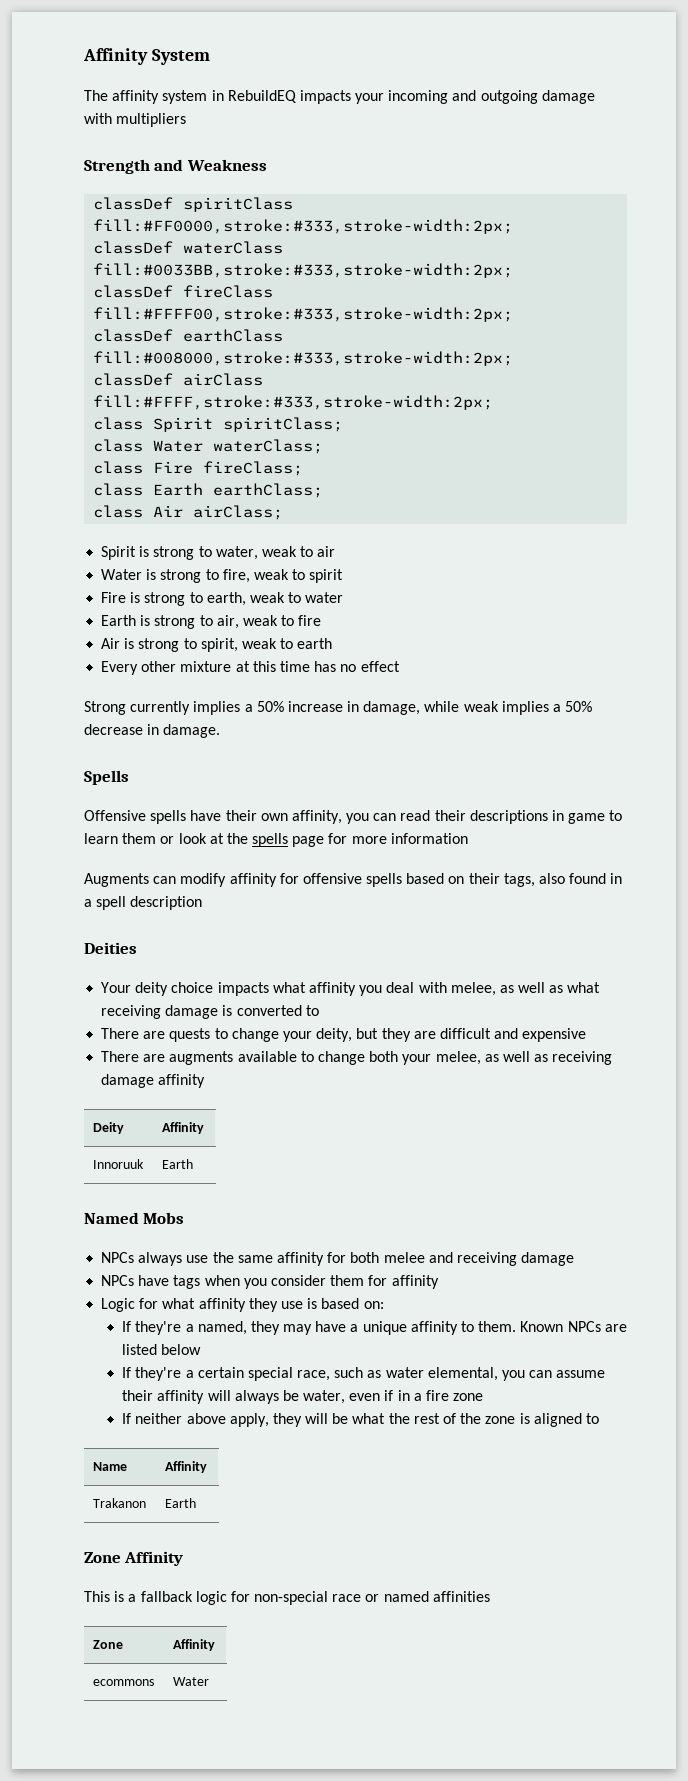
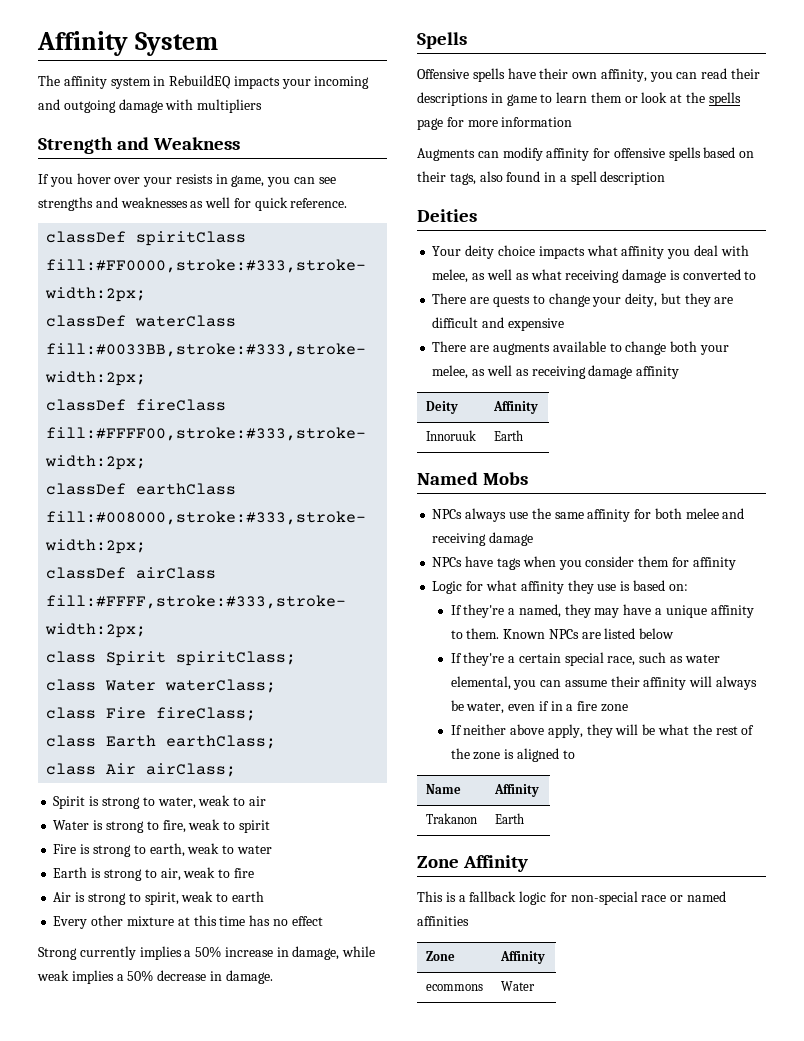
+ If you hover over your resists in game, you can see strengths and weaknesses as well for quick reference.

